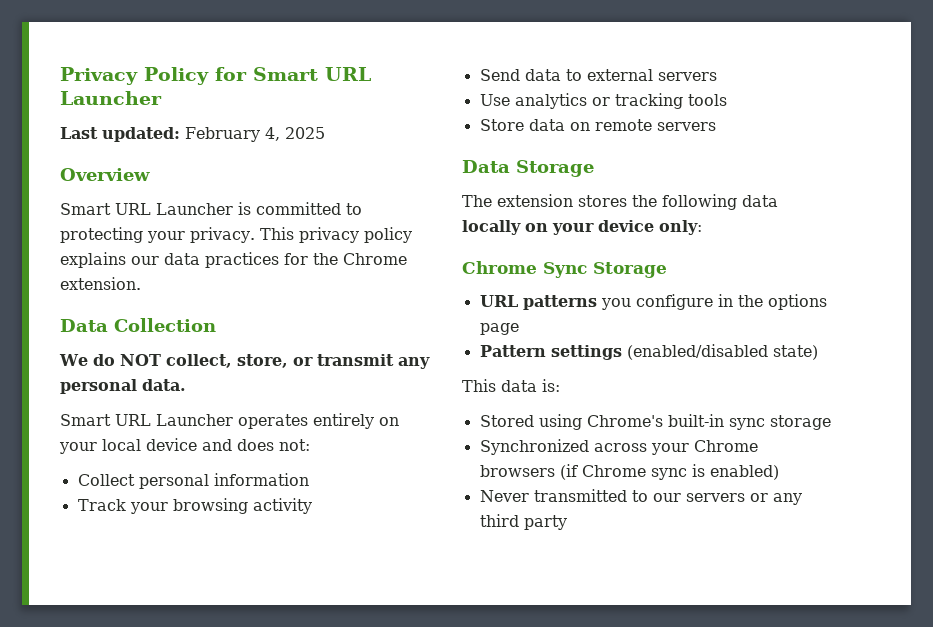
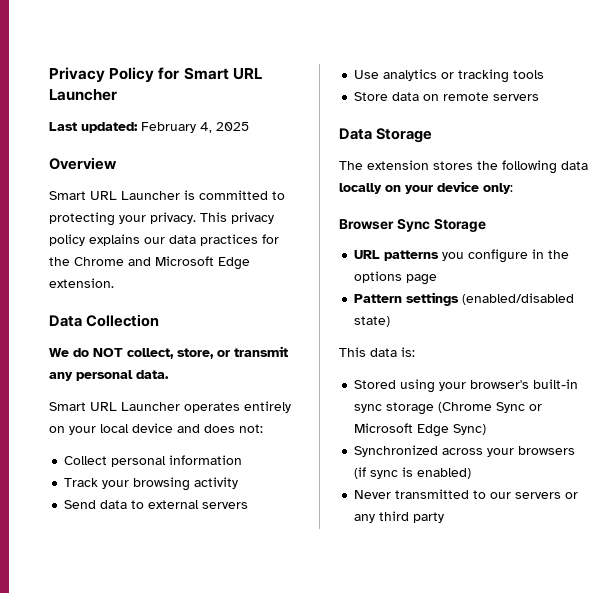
- This privacy policy explains our data practices for the Chrome extension.
+ This privacy policy explains our data practices for the Chrome and Microsoft Edge extension.
- Chrome Sync Storage
+ Browser Sync Storage
- Stored using Chrome's built-in sync storage
+ Stored using your browser's built-in sync storage (Chrome Sync or Microsoft Edge Sync)
- Synchronized across your Chrome browsers (if Chrome sync is enabled)
+ Synchronized across your browsers (if sync is enabled)

